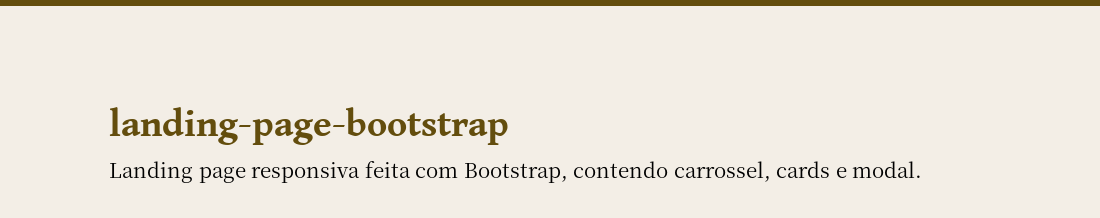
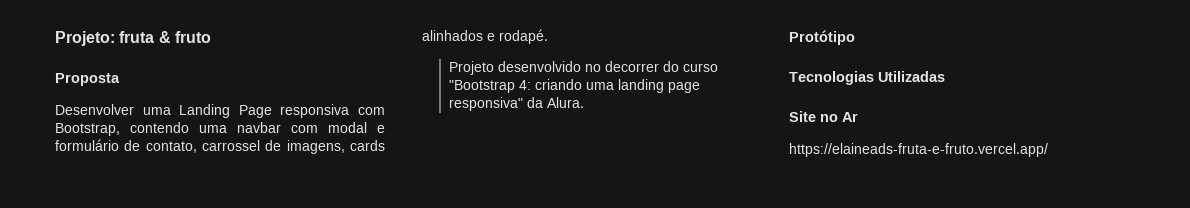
- landing-page-bootstrap
- Landing page responsiva feita com Bootstrap, contendo carrossel, cards e modal.
+ Projeto: fruta & fruto
+ Proposta
+ Desenvolver uma Landing Page responsiva com Bootstrap, contendo uma navbar com modal e formulário de contato, carrossel de imagens, cards alinhados e rodapé.
+ Projeto desenvolvido no decorrer do curso "Bootstrap 4: criando uma landing page responsiva" da Alura.
+ Protótipo
+ Tecnologias Utilizadas
+ Site no Ar
+ https://elaineads-fruta-e-fruto.vercel.app/

